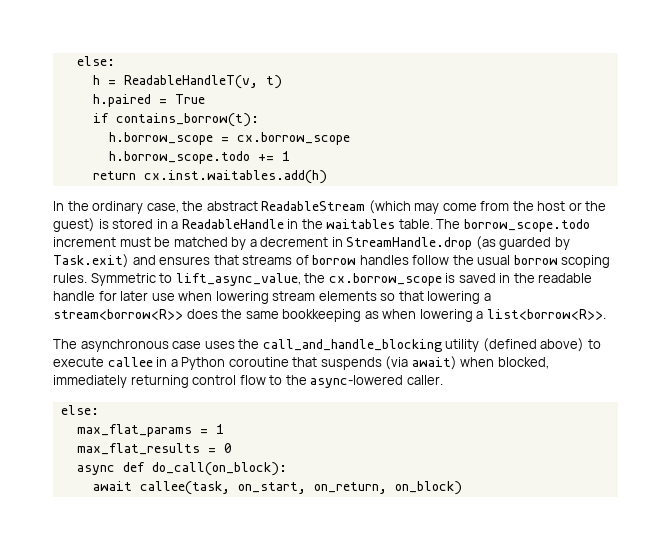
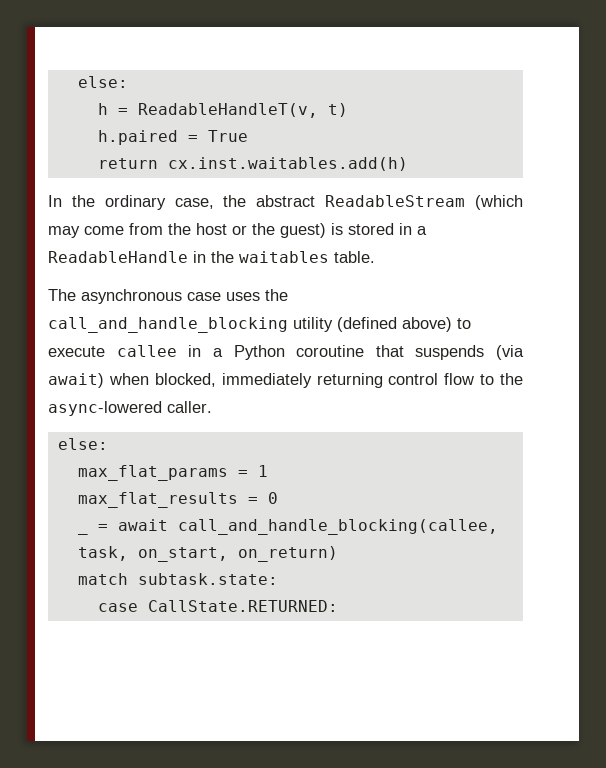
- if contains_borrow(t):
- h.borrow_scope = cx.borrow_scope
- h.borrow_scope.todo += 1
- The borrow_scope.todo increment must be matched by a decrement in StreamHandle.drop (as guarded by Task.exit) and ensures that streams of borrow handles follow the usual borrow scoping rules. Symmetric to lift_async_value, the cx.borrow_scope is saved in the readable handle for later use when lowering stream elements so that lowering a stream<borrow<R>> does the same bookkeeping as when lowering a list<borrow<R>>.
- async def do_call(on_block):
- await callee(task, on_start, on_return, on_block)
+ _ = await call_and_handle_blocking(callee, task, on_start, on_return)
+ match subtask.state:
+ case CallState.RETURNED:

